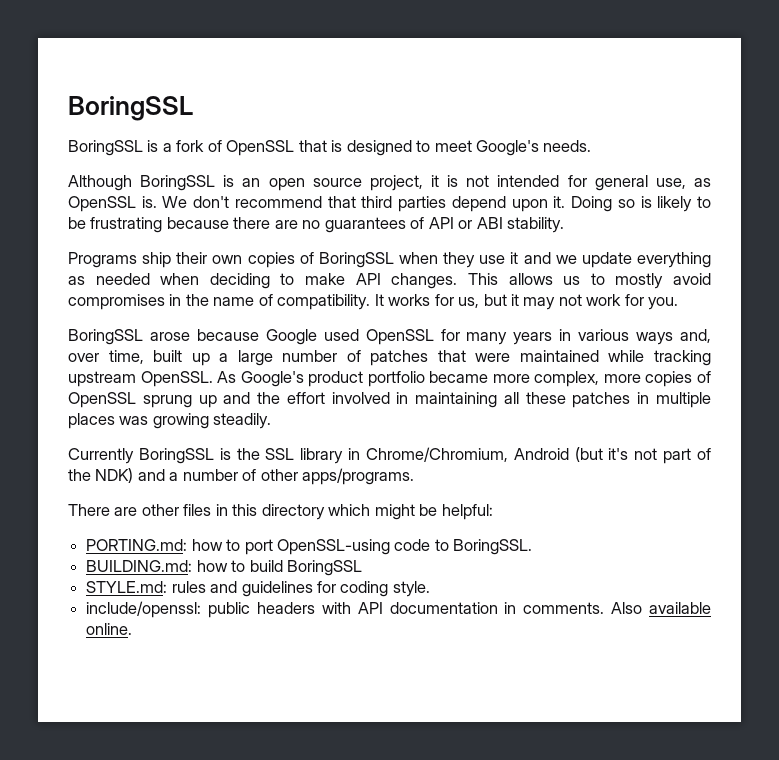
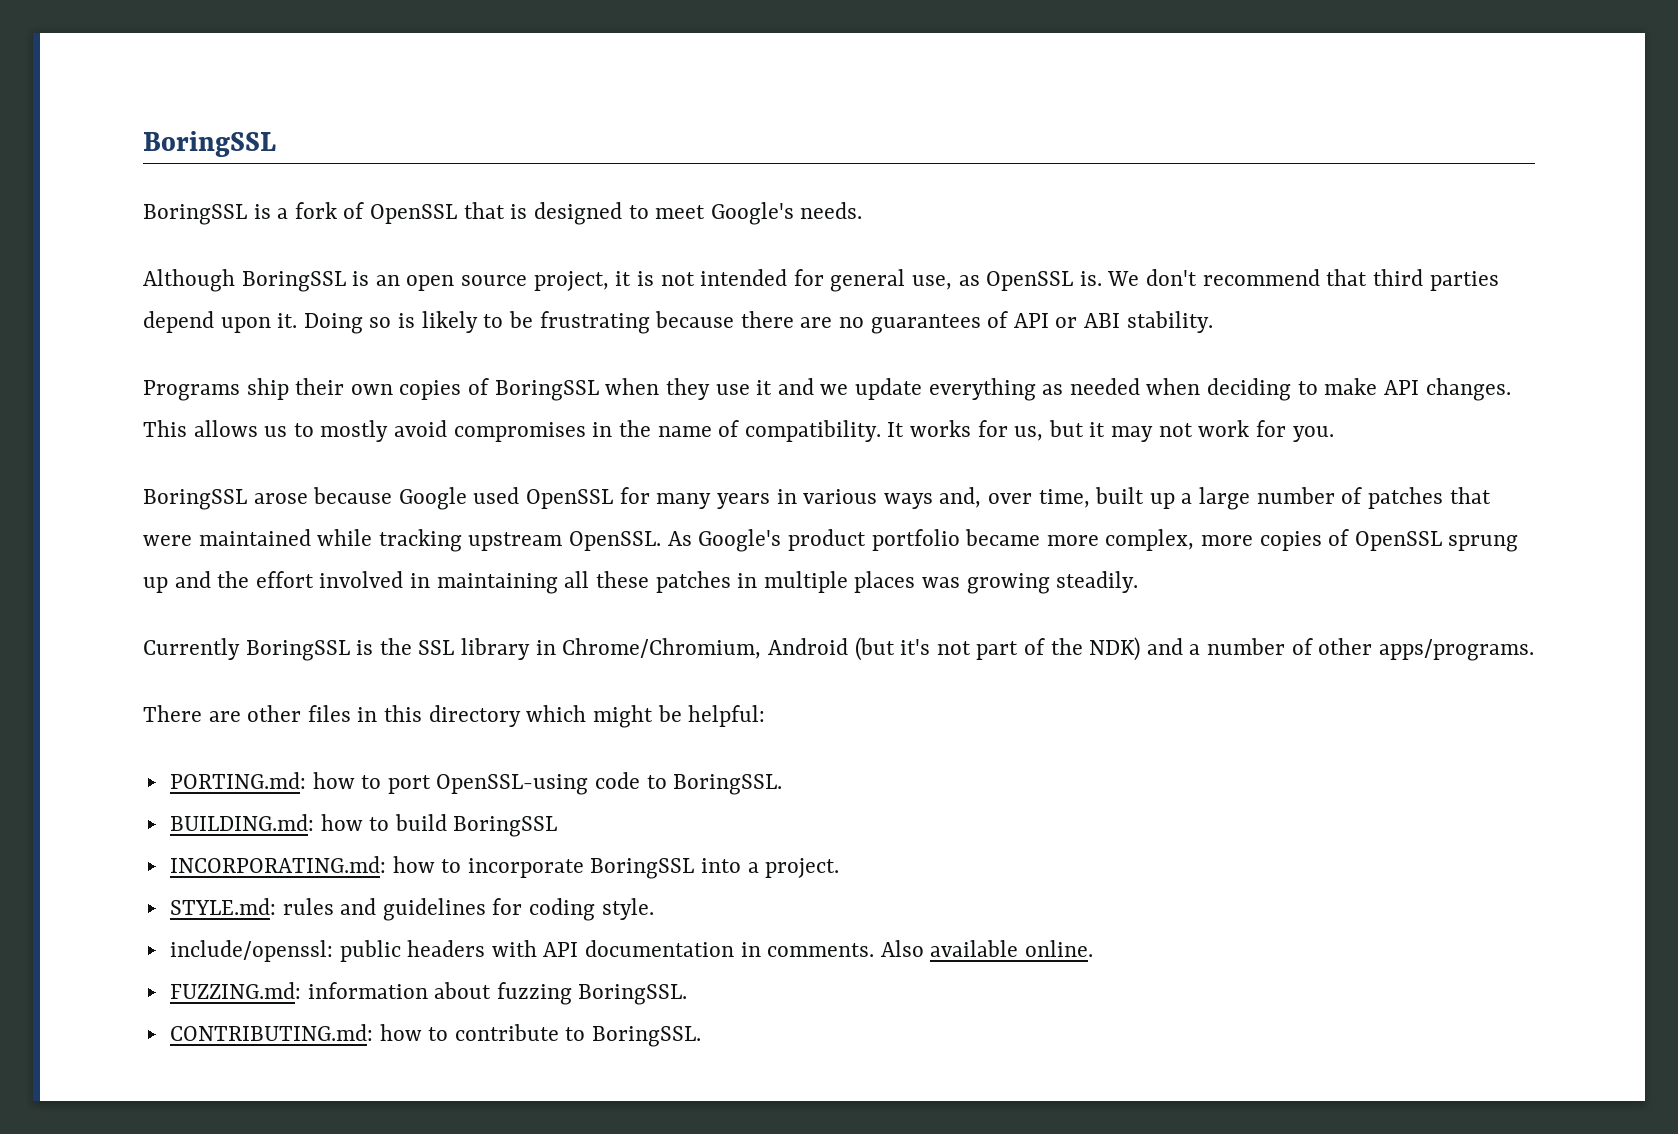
+ INCORPORATING.md: how to incorporate BoringSSL into a project.
+ FUZZING.md: information about fuzzing BoringSSL.
+ CONTRIBUTING.md: how to contribute to BoringSSL.

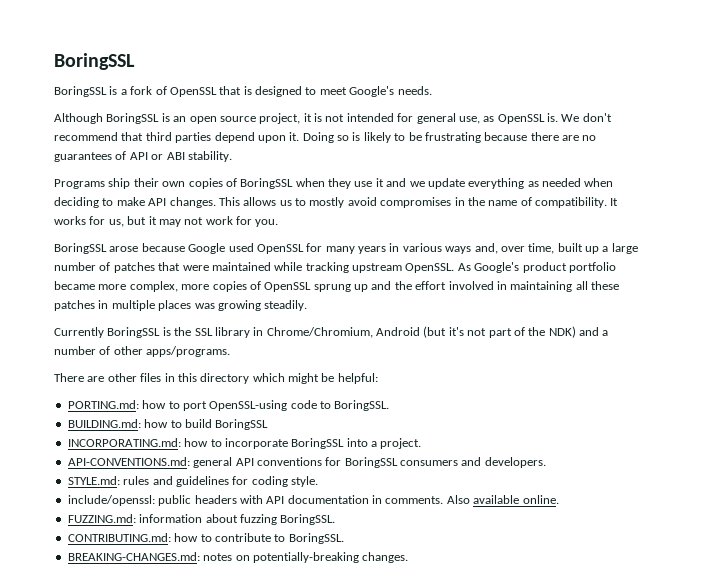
+ API-CONVENTIONS.md: general API conventions for BoringSSL consumers and developers.
+ BREAKING-CHANGES.md: notes on potentially-breaking changes.

